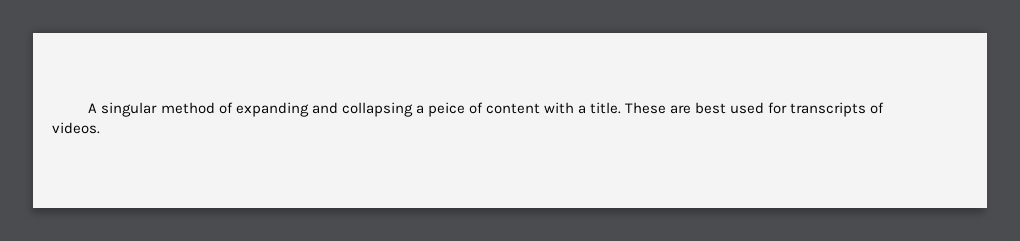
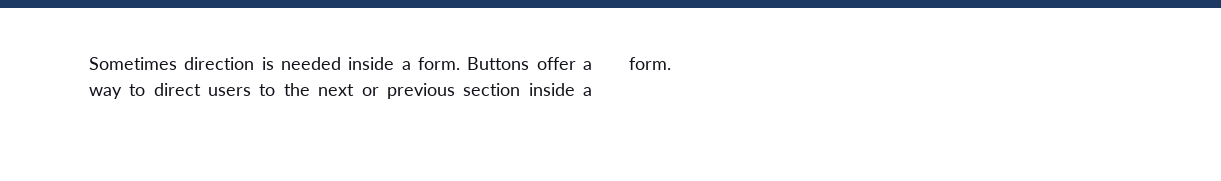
- A singular method of expanding and collapsing a peice of content with a title. These are best used for transcripts of videos.
+ Sometimes direction is needed inside a form. Buttons offer a way to direct users to the next or previous section inside a form.

